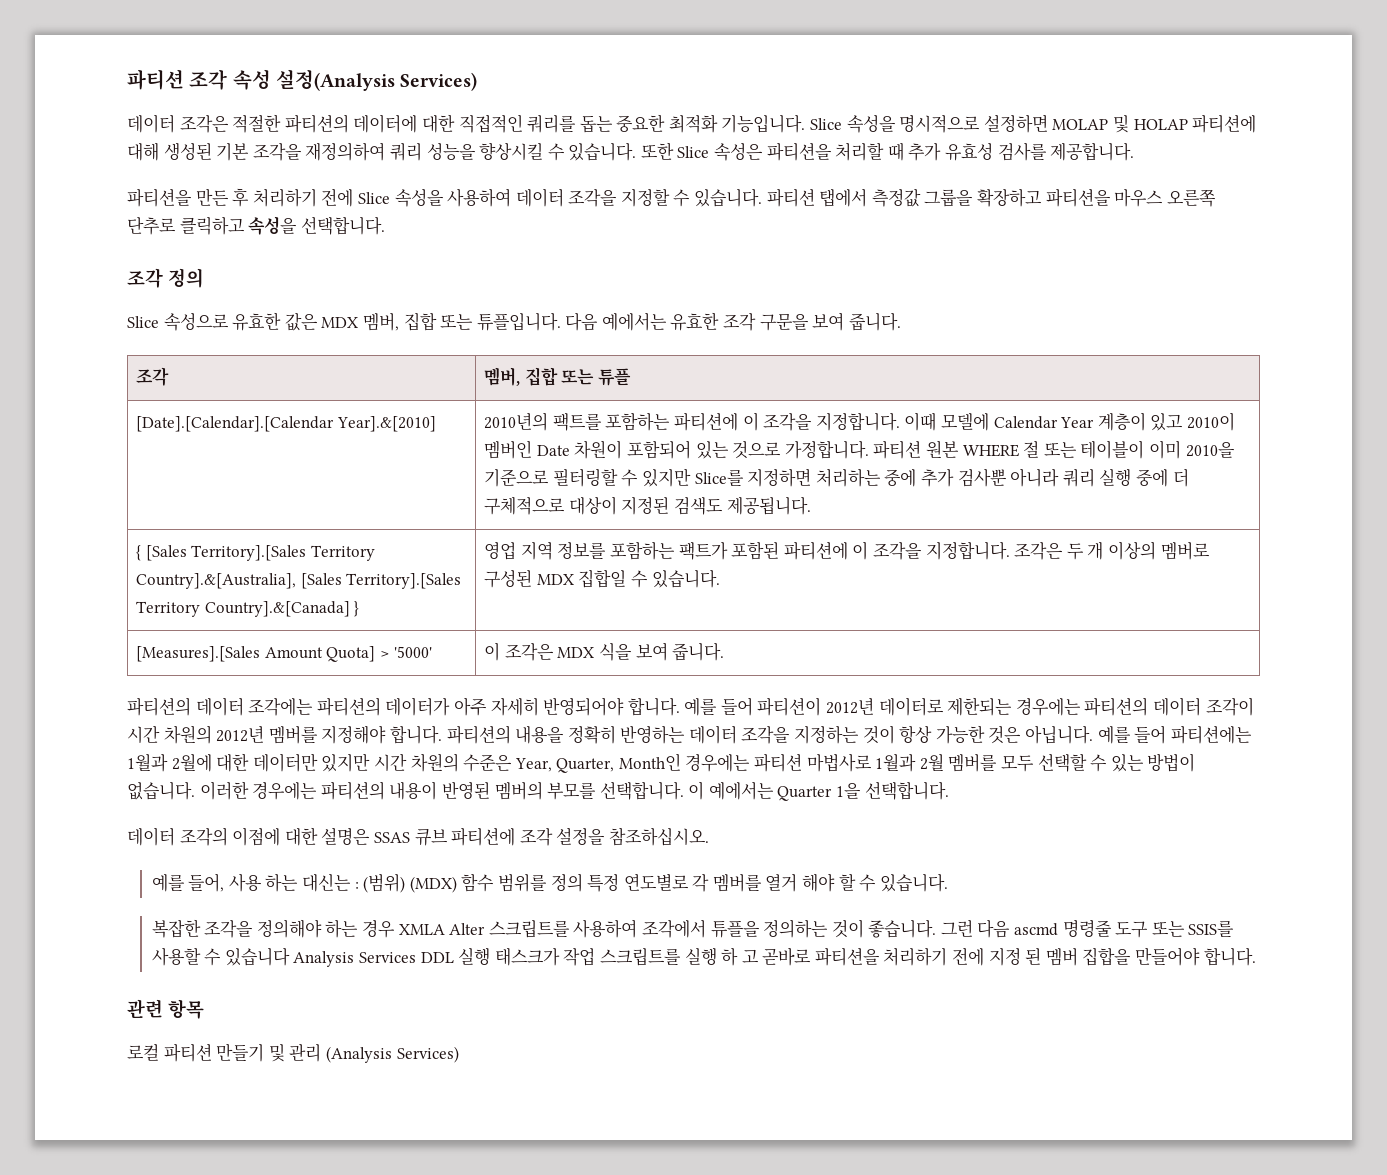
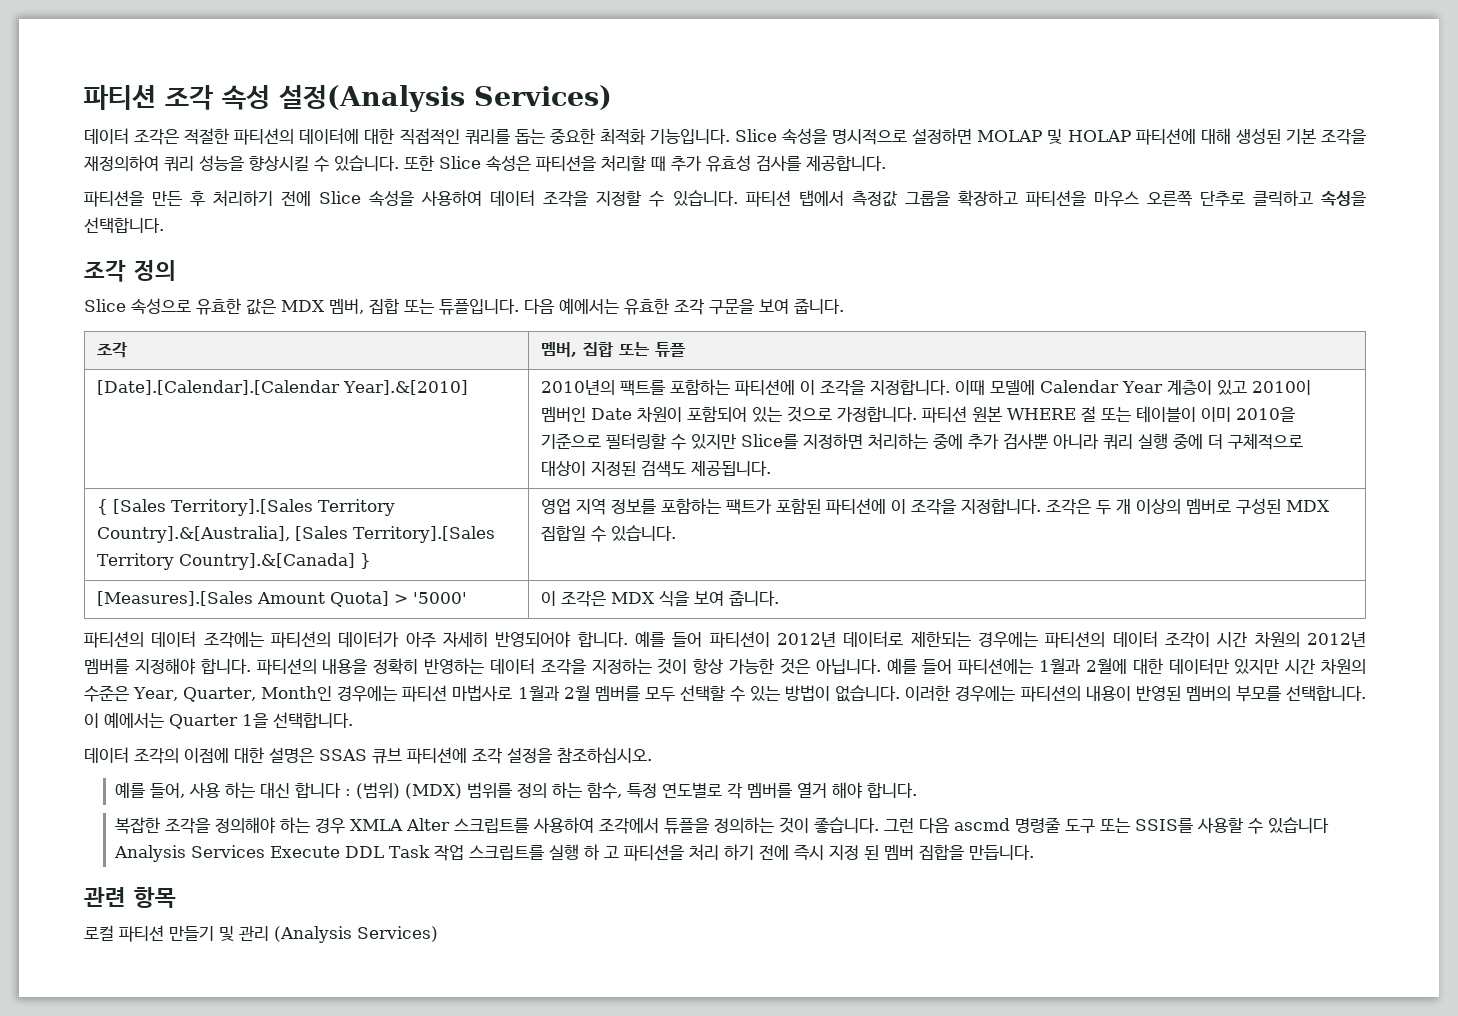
- 예를 들어, 사용 하는 대신는 : (범위) (MDX) 함수 범위를 정의 특정 연도별로 각 멤버를 열거 해야 할 수 있습니다.
+ 예를 들어, 사용 하는 대신 합니다 : (범위) (MDX) 범위를 정의 하는 함수, 특정 연도별로 각 멤버를 열거 해야 합니다.
- 그런 다음 ascmd 명령줄 도구 또는 SSIS를 사용할 수 있습니다 Analysis Services DDL 실행 태스크가 작업 스크립트를 실행 하 고 곧바로 파티션을 처리하기 전에 지정 된 멤버 집합을 만들어야 합니다.
+ 그런 다음 ascmd 명령줄 도구 또는 SSIS를 사용할 수 있습니다 Analysis Services Execute DDL Task 작업 스크립트를 실행 하 고 파티션을 처리 하기 전에 즉시 지정 된 멤버 집합을 만듭니다.

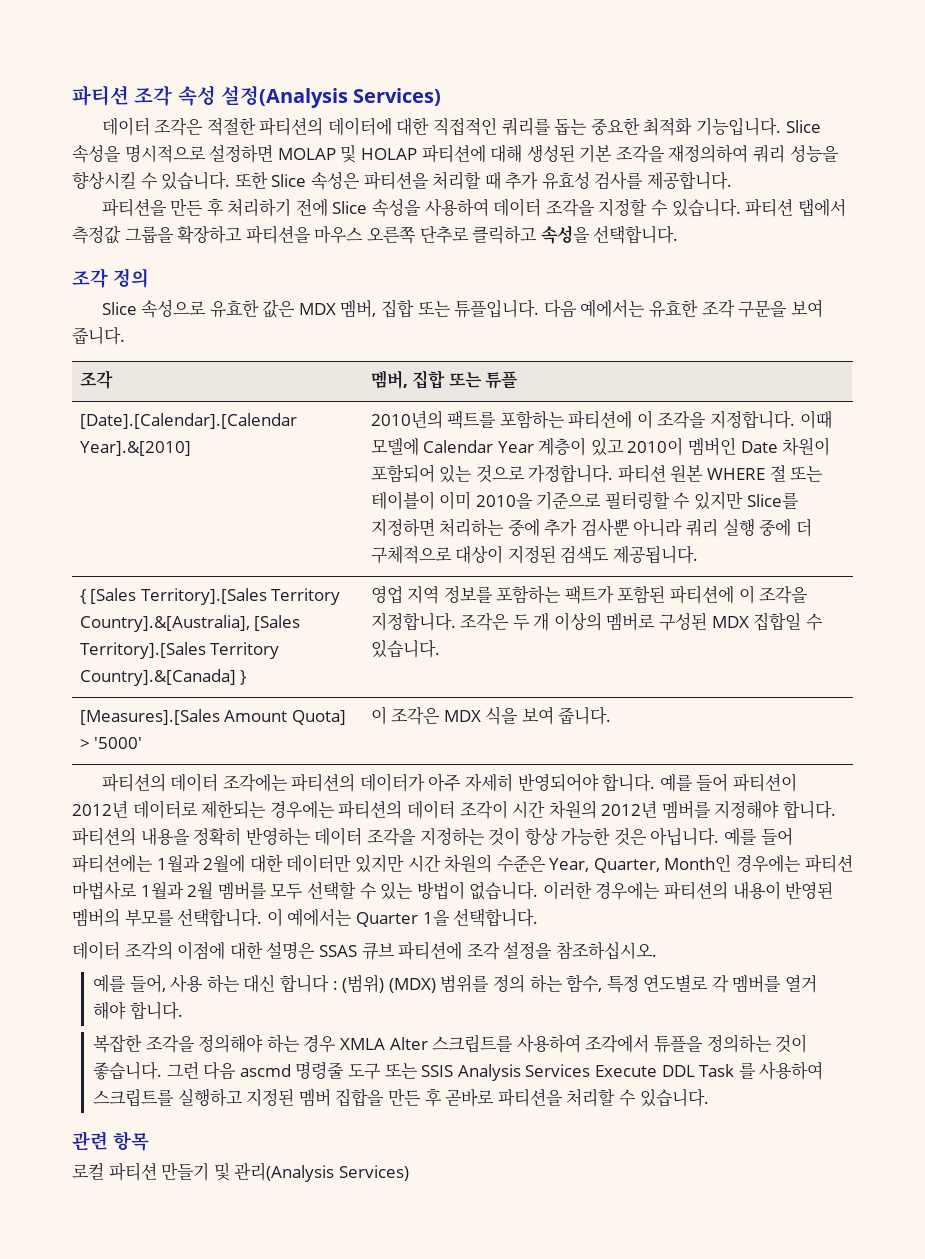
- 그런 다음 ascmd 명령줄 도구 또는 SSIS를 사용할 수 있습니다 Analysis Services Execute DDL Task 작업 스크립트를 실행 하 고 파티션을 처리 하기 전에 즉시 지정 된 멤버 집합을 만듭니다.
+ 그런 다음 ascmd 명령줄 도구 또는 SSIS Analysis Services Execute DDL Task 를 사용하여 스크립트를 실행하고 지정된 멤버 집합을 만든 후 곧바로 파티션을 처리할 수 있습니다.
- 로컬 파티션 만들기 및 관리 (Analysis Services)
+ 로컬 파티션 만들기 및 관리(Analysis Services)

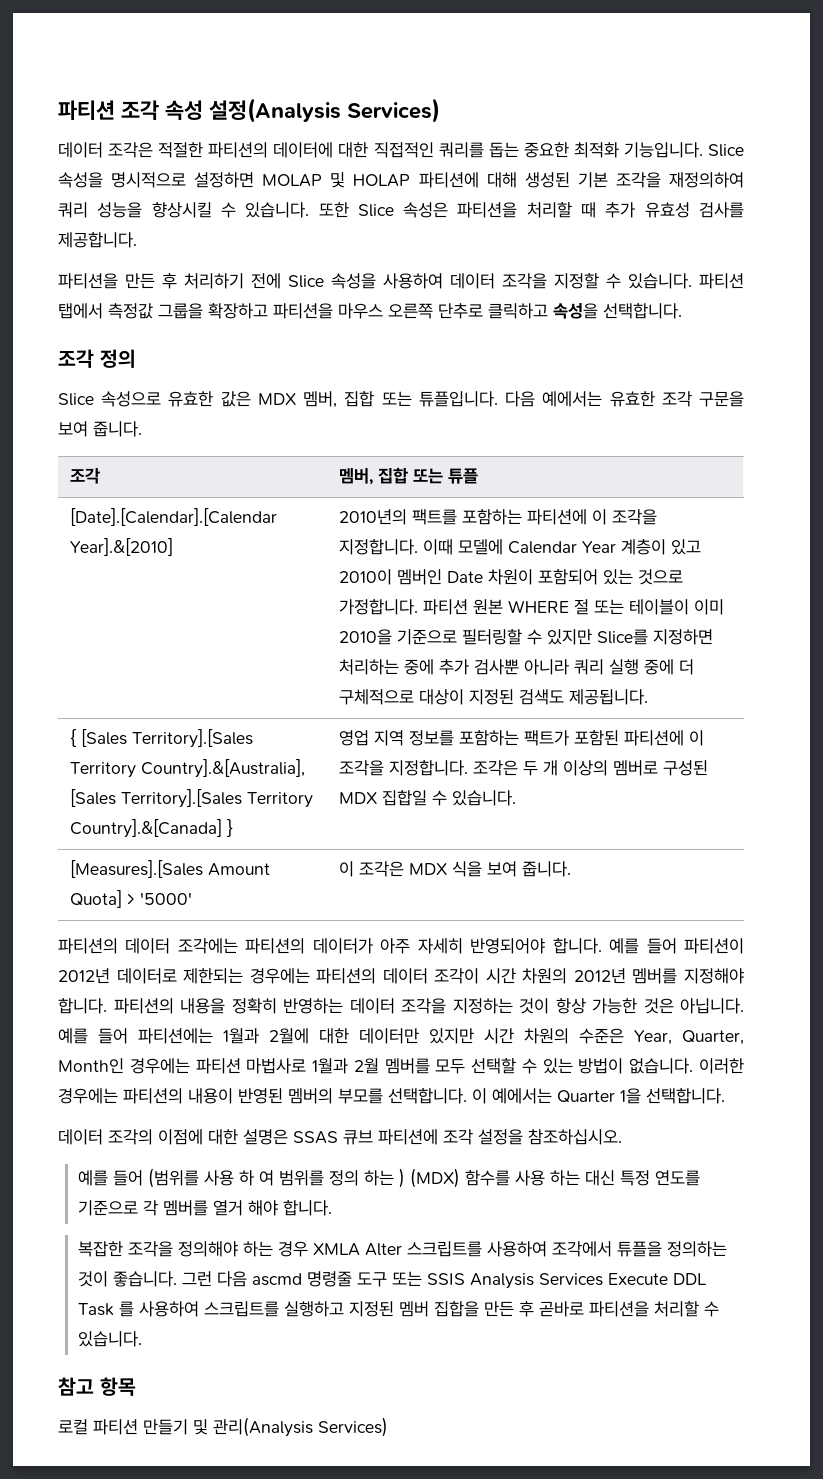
- 예를 들어, 사용 하는 대신 합니다 : (범위) (MDX) 범위를 정의 하는 함수, 특정 연도별로 각 멤버를 열거 해야 합니다.
+ 예를 들어 (범위를 사용 하 여 범위를 정의 하는 ) (MDX) 함수를 사용 하는 대신 특정 연도를 기준으로 각 멤버를 열거 해야 합니다.
- 관련 항목
+ 참고 항목

